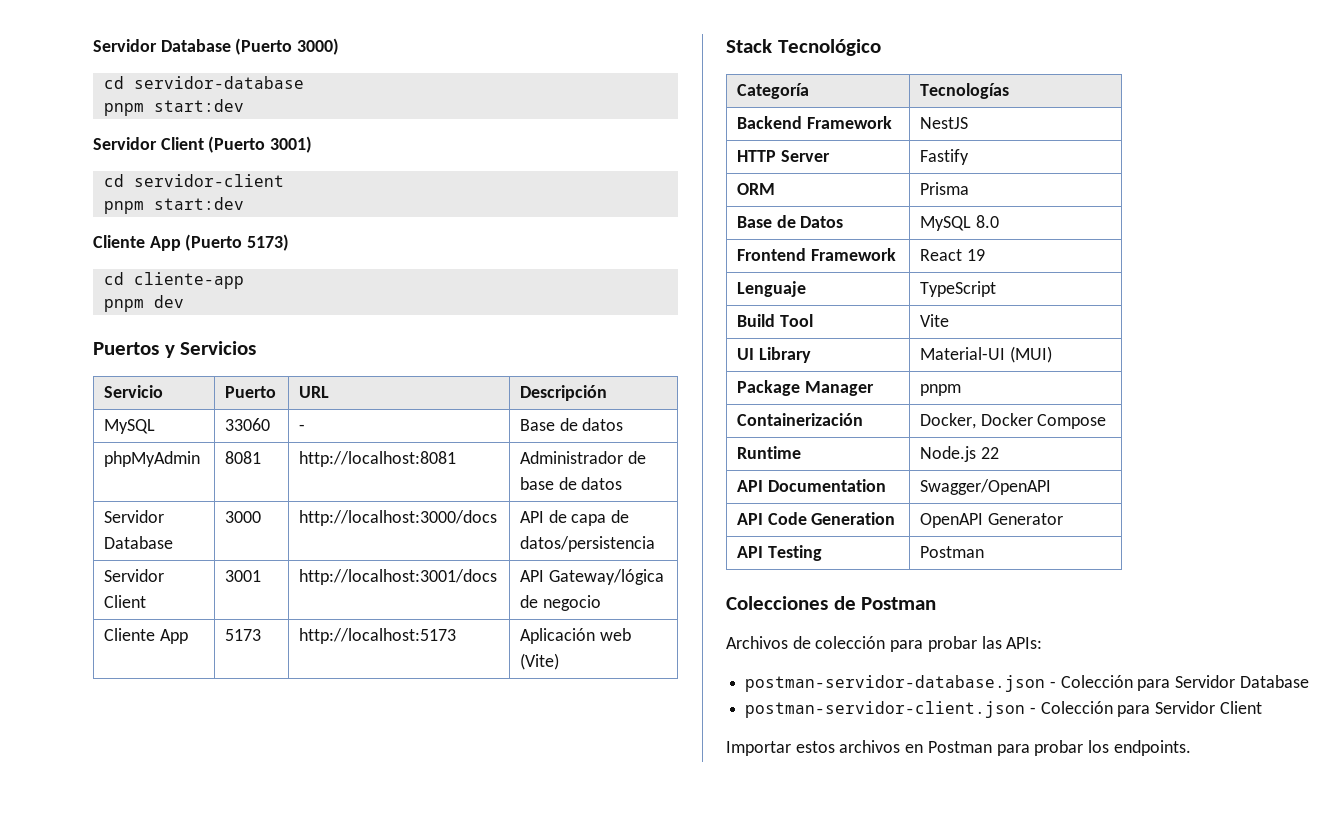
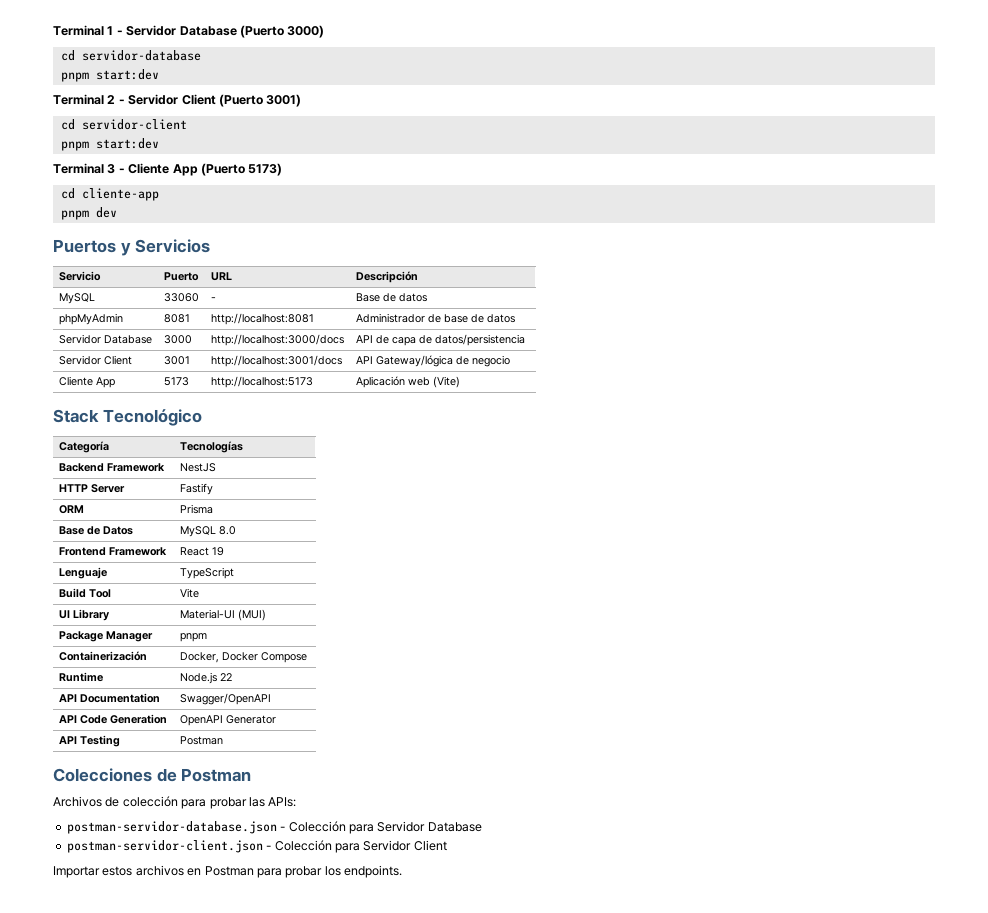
- Servidor Database (Puerto 3000)
+ Terminal 1 - Servidor Database (Puerto 3000)
- Servidor Client (Puerto 3001)
+ Terminal 2 - Servidor Client (Puerto 3001)
- Cliente App (Puerto 5173)
+ Terminal 3 - Cliente App (Puerto 5173)

